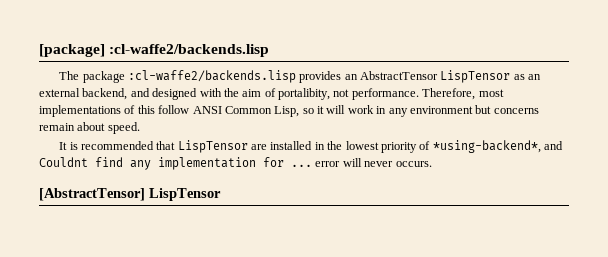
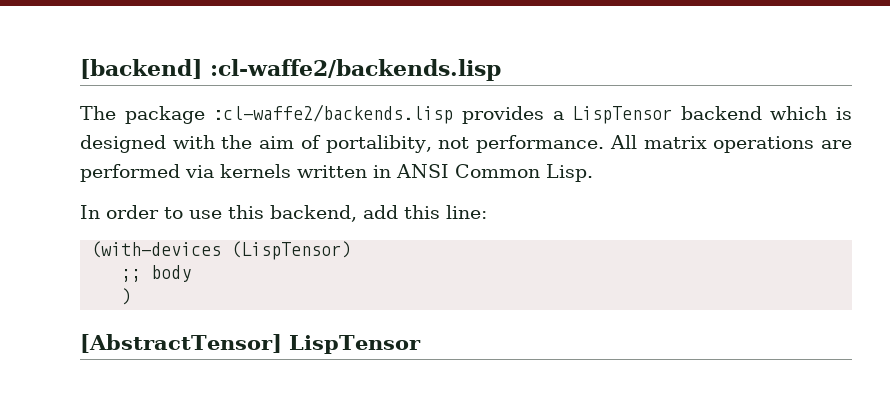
- [package] :cl-waffe2/backends.lisp
+ [backend] :cl-waffe2/backends.lisp
- The package :cl-waffe2/backends.lisp provides an AbstractTensor LispTensor as an external backend, and designed with the aim of portalibity, not performance.
+ The package :cl-waffe2/backends.lisp provides a LispTensor backend which is designed with the aim of portalibity, not performance.
- Therefore, most implementations of this follow ANSI Common Lisp, so it will work in any environment but concerns remain about speed.
- It is recommended that LispTensor are installed in the lowest priority of *using-backend*, and Couldnt find any implementation for ... error will never occurs.
+ All matrix operations are performed via kernels written in ANSI Common Lisp.
+ In order to use this backend, add this line:
+ (with-devices (LispTensor)
+ ;; body
+ )

